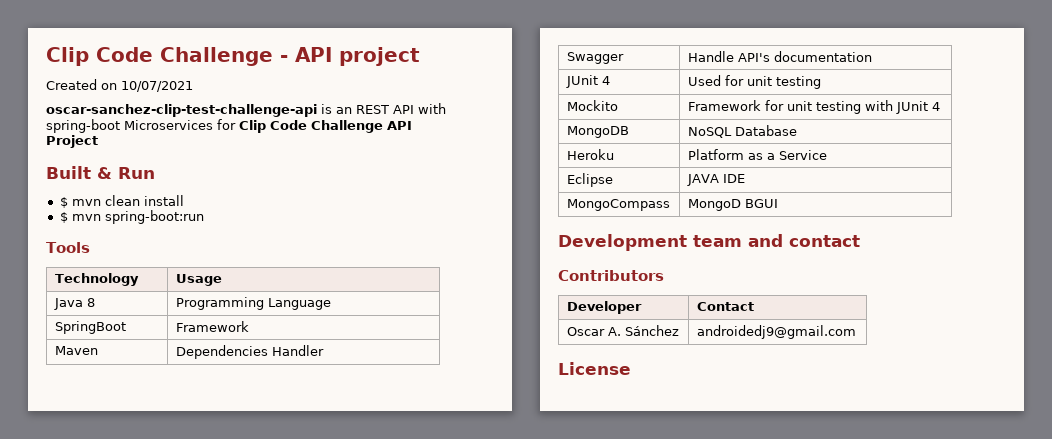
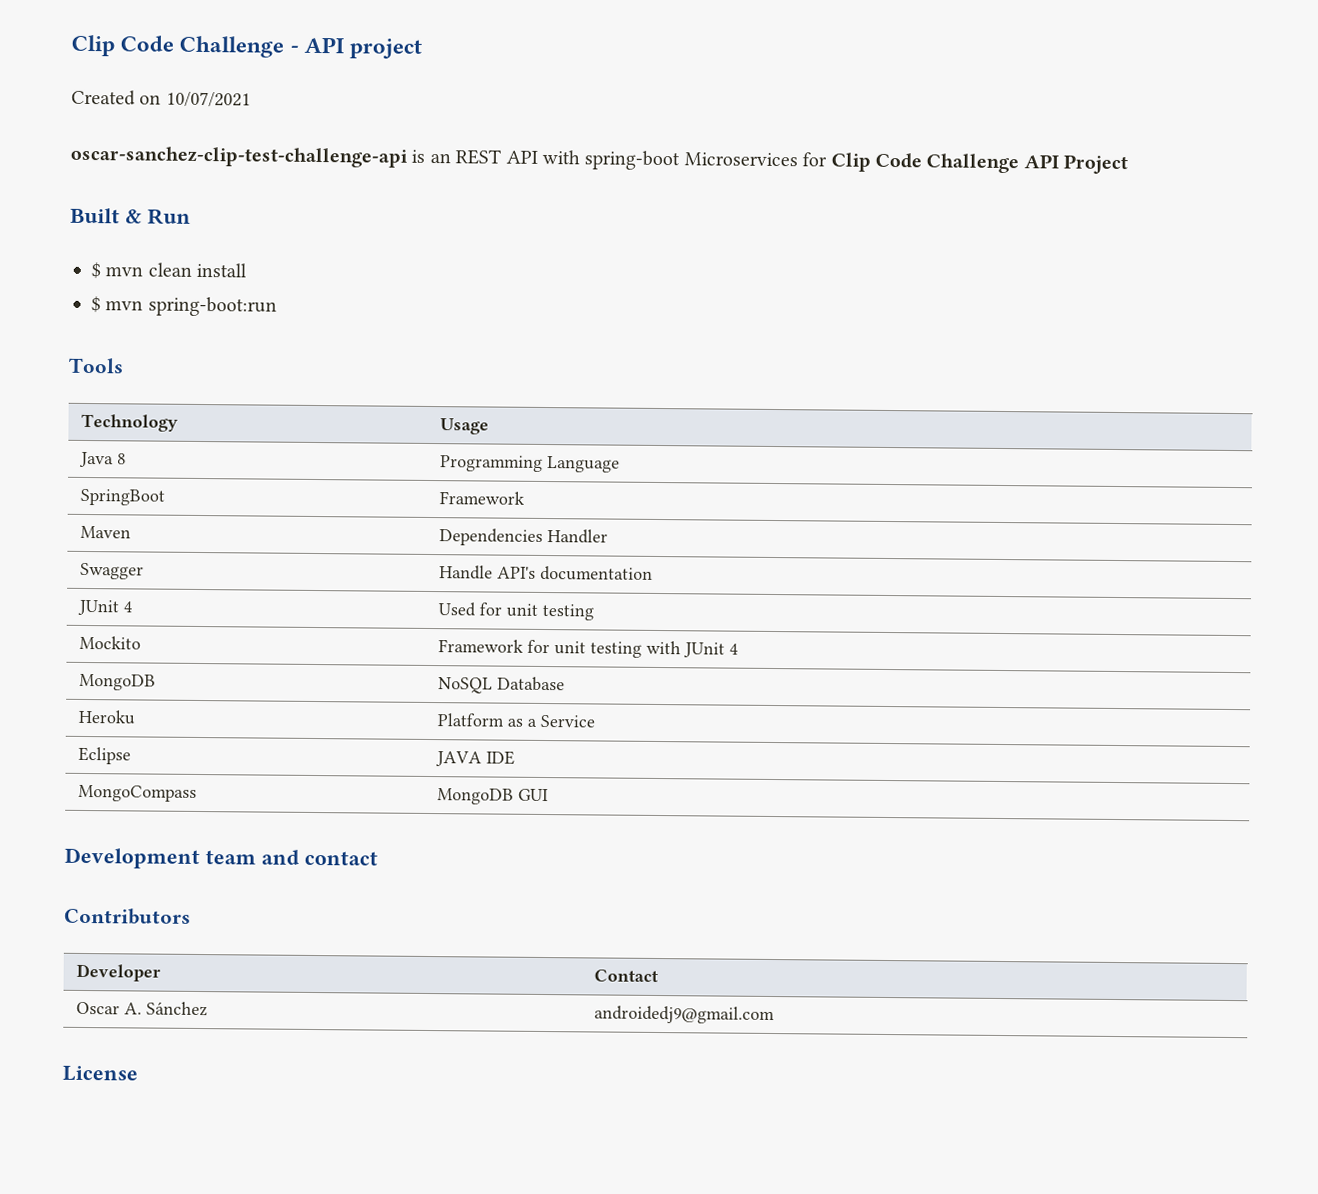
- MongoCompass | MongoD BGUI
+ MongoCompass | MongoDB GUI

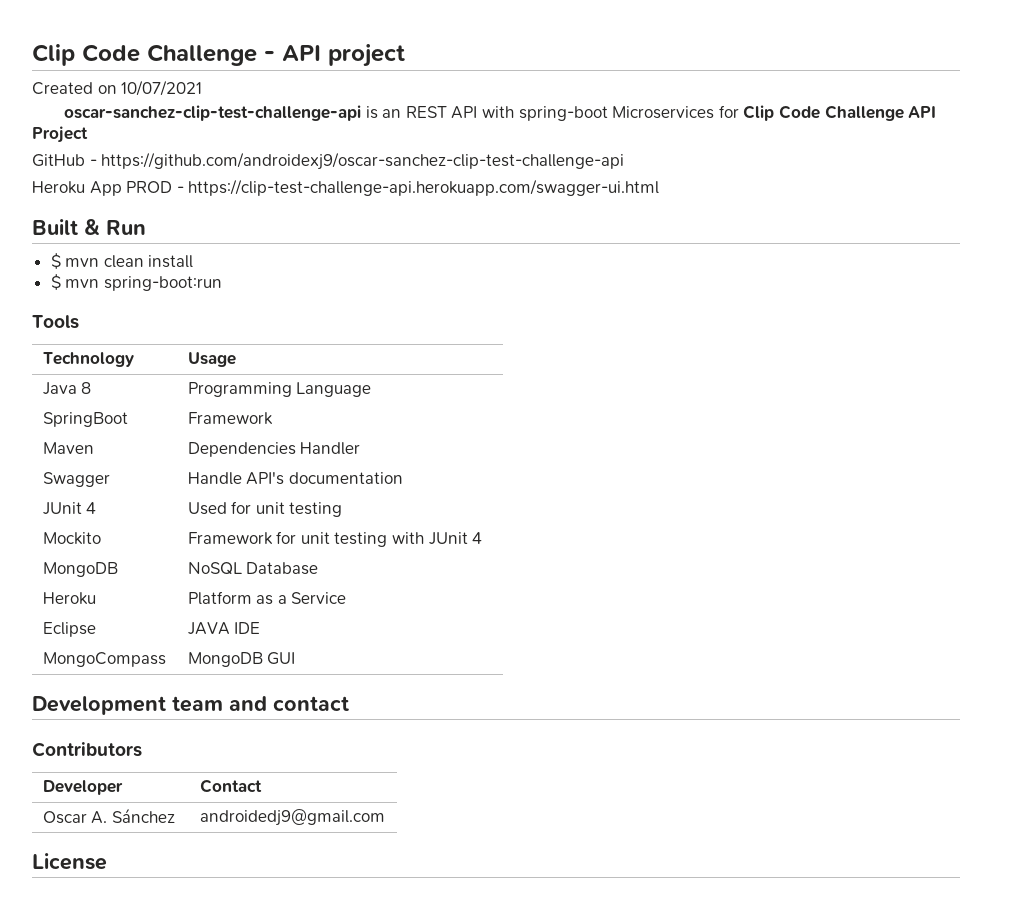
+ GitHub - https://github.com/androidexj9/oscar-sanchez-clip-test-challenge-api
+ Heroku App PROD - https://clip-test-challenge-api.herokuapp.com/swagger-ui.html

